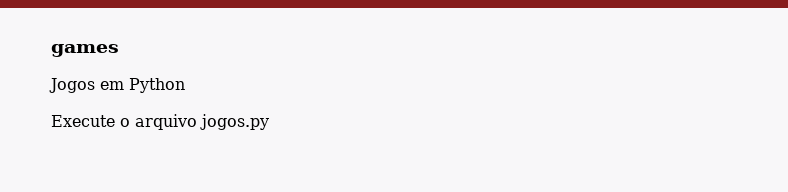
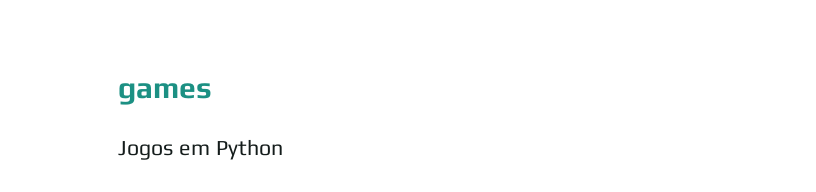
- Execute o arquivo jogos.py

